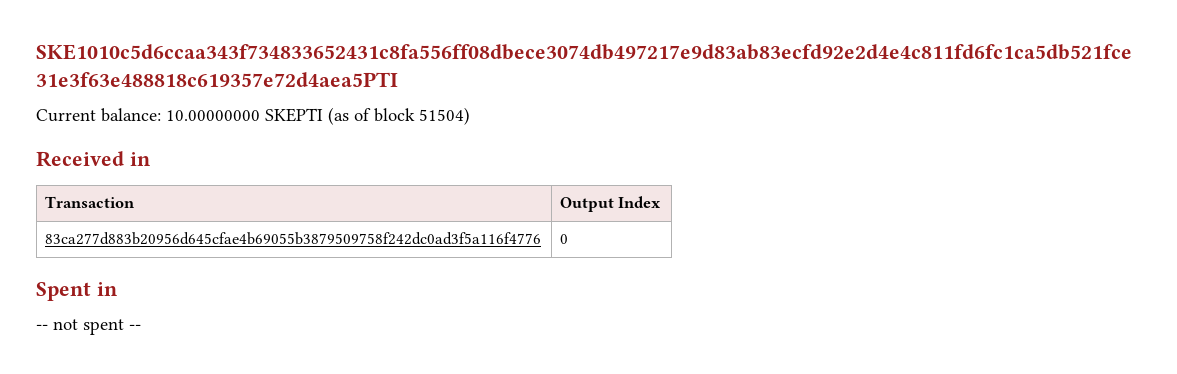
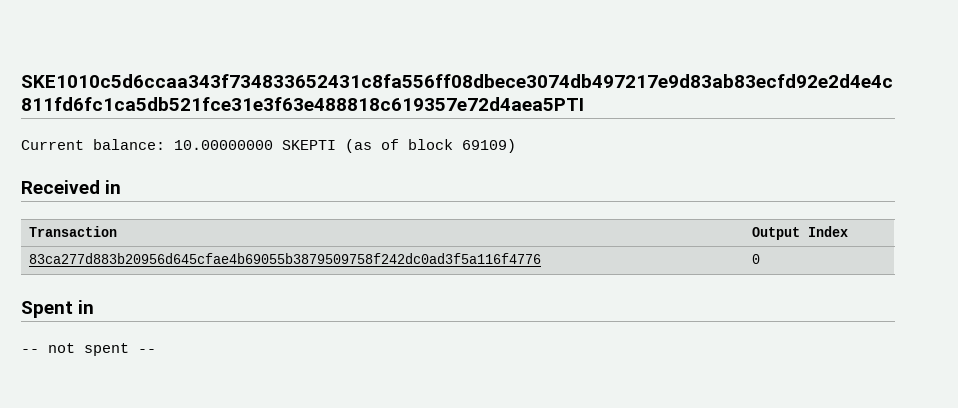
- Current balance: 10.00000000 SKEPTI (as of block 51504)
+ Current balance: 10.00000000 SKEPTI (as of block 69109)

